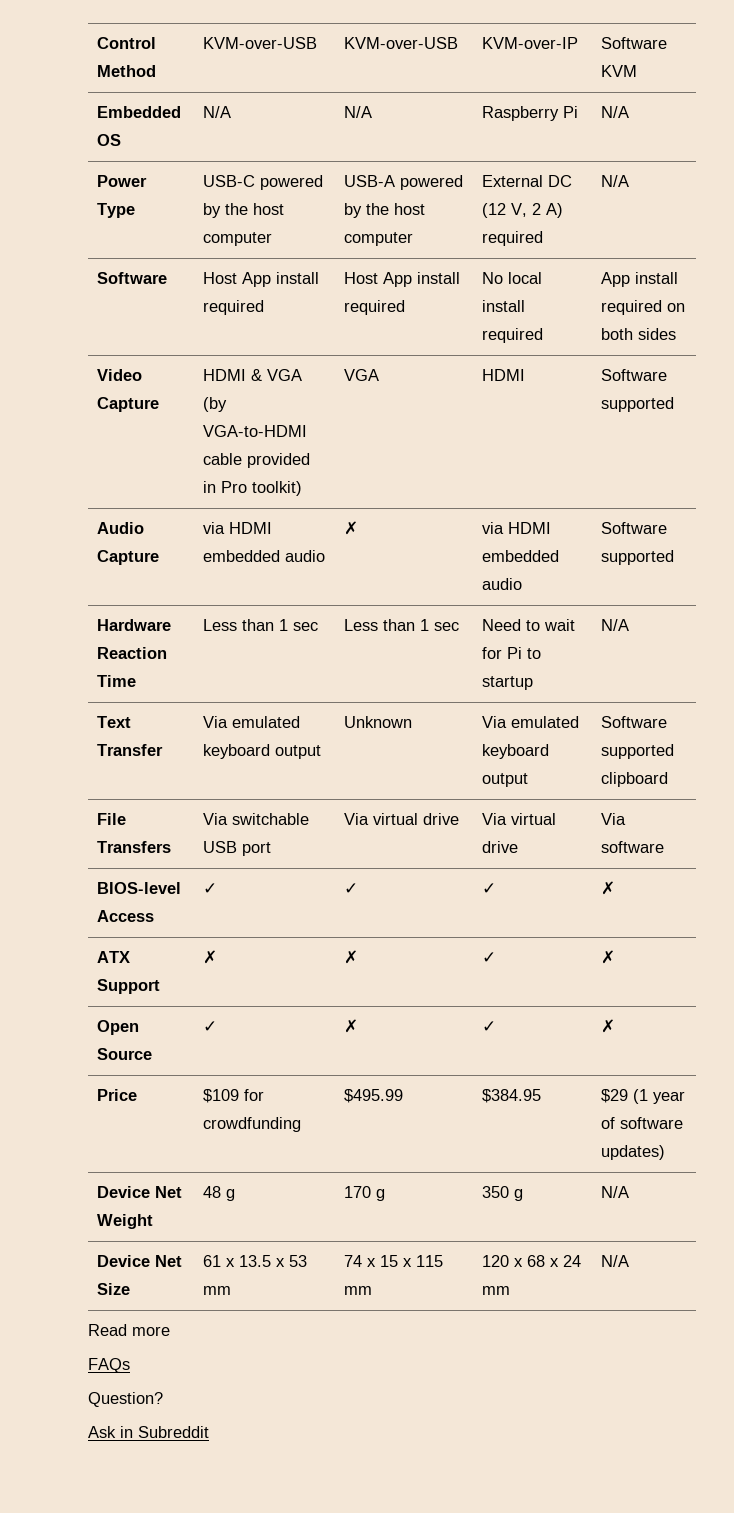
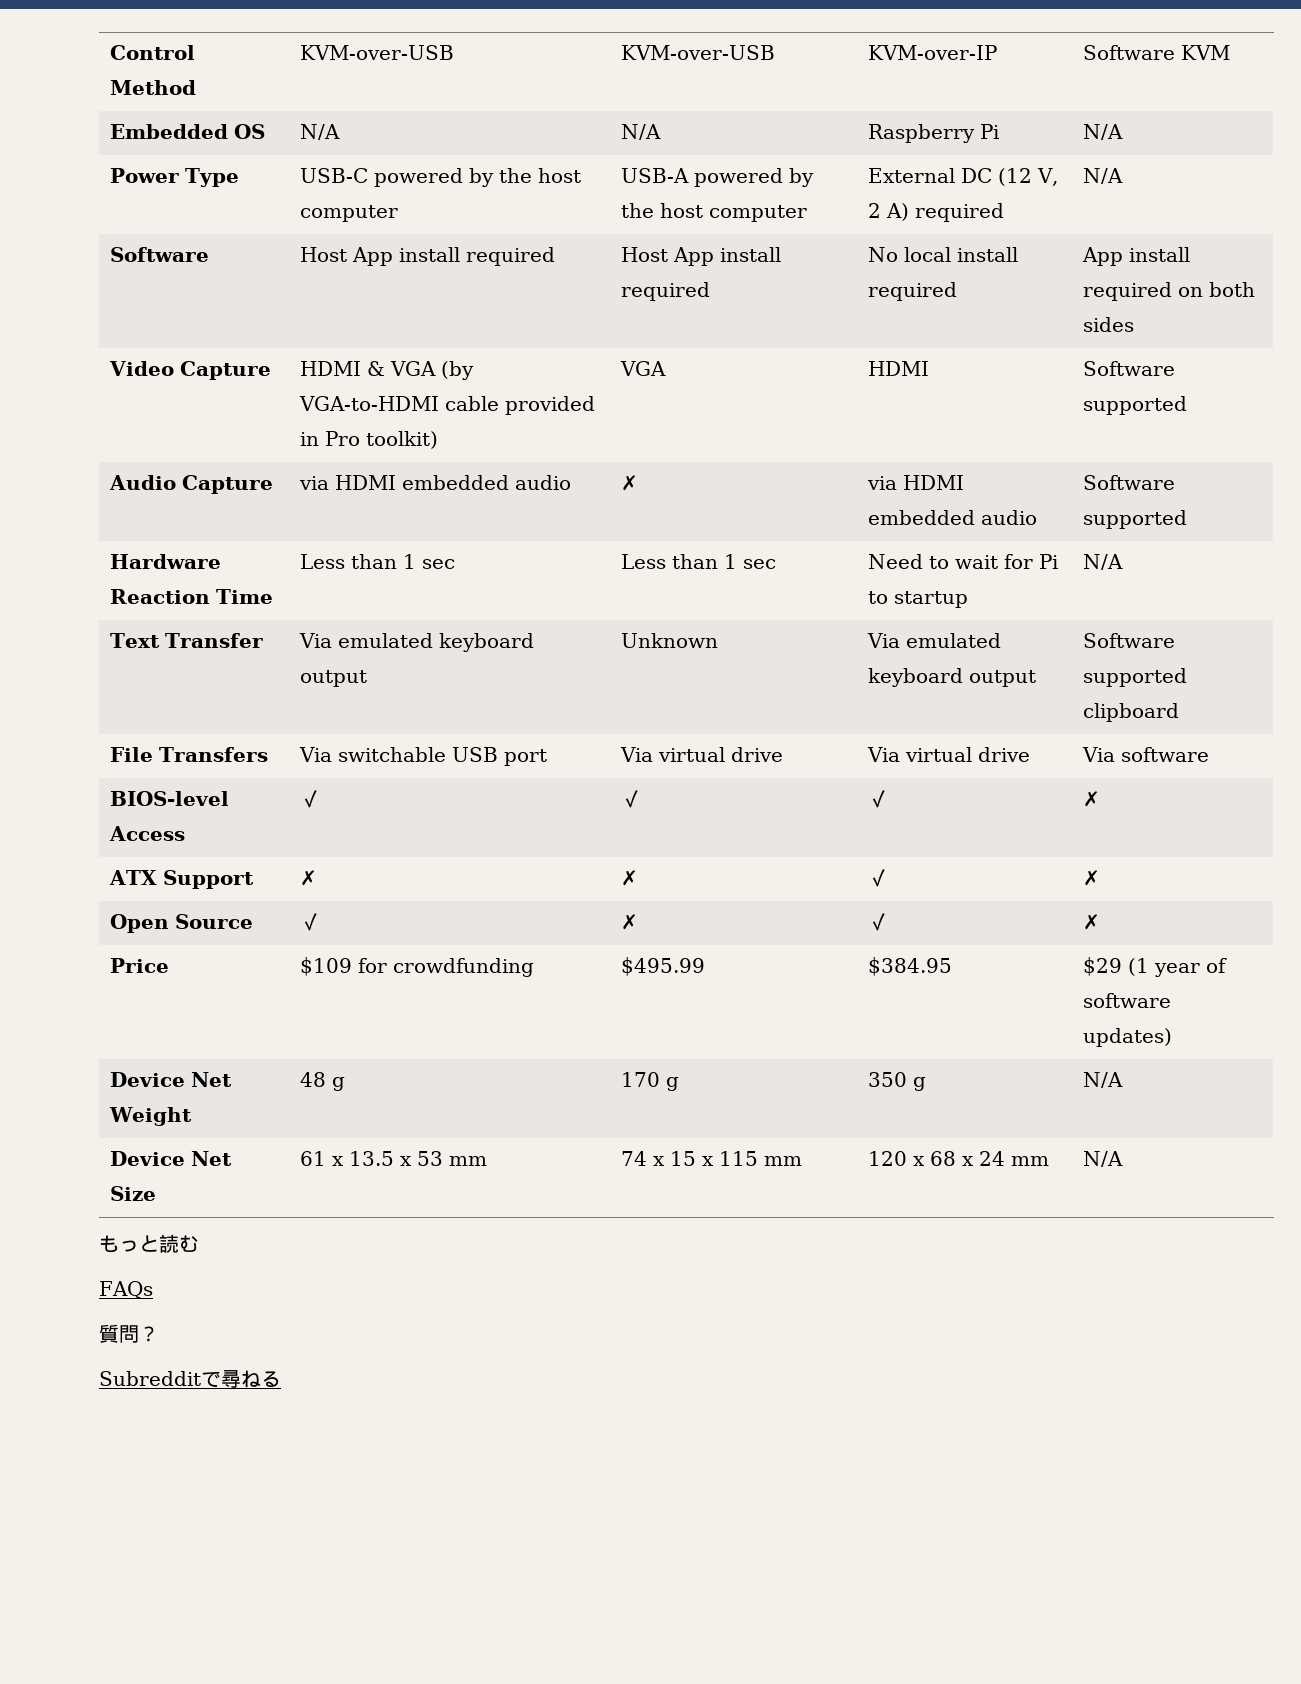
- Read more
+ もっと読む
- Question?
- Ask in Subreddit
+ 質問？
+ Subredditで尋ねる

